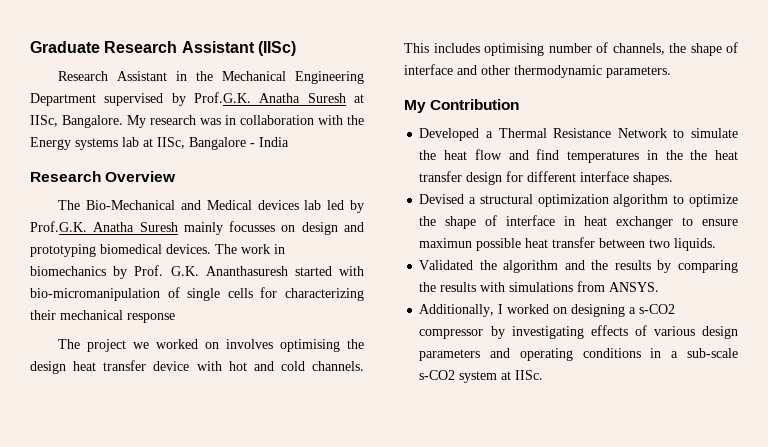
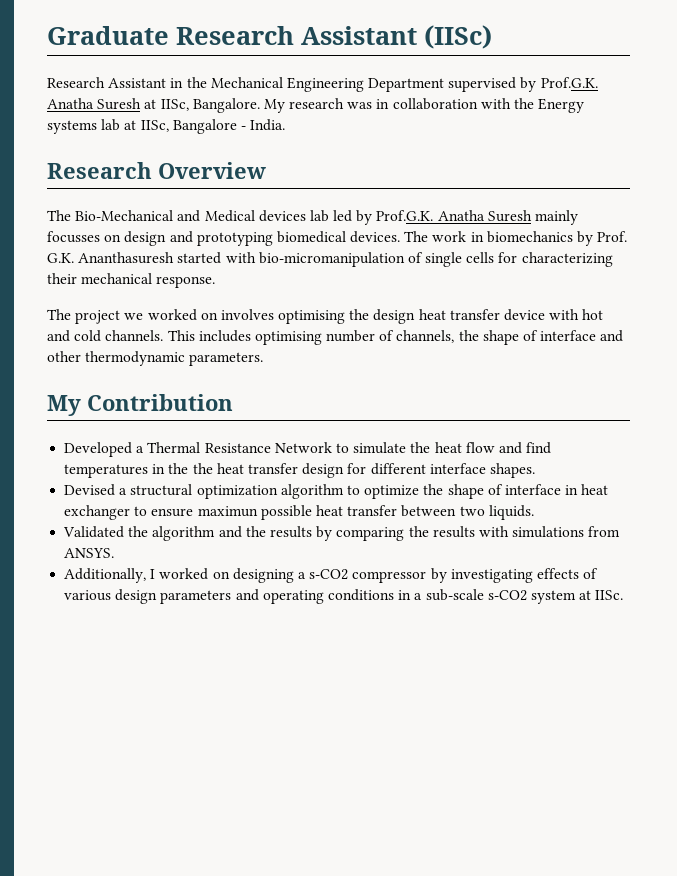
- My research was in collaboration with the Energy systems lab at IISc, Bangalore - India
+ My research was in collaboration with the Energy systems lab at IISc, Bangalore - India.
- The work in biomechanics by Prof. G.K. Ananthasuresh started with bio-micromanipulation of single cells for characterizing their mechanical response
+ The work in biomechanics by Prof. G.K. Ananthasuresh started with bio-micromanipulation of single cells for characterizing their mechanical response.

